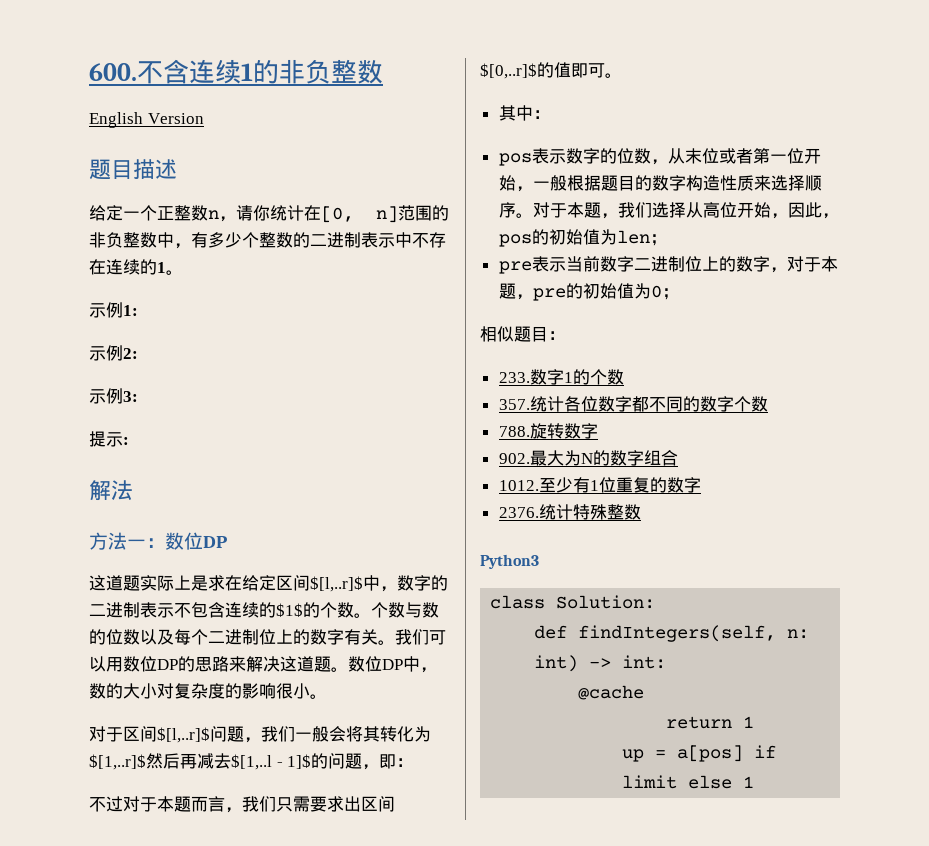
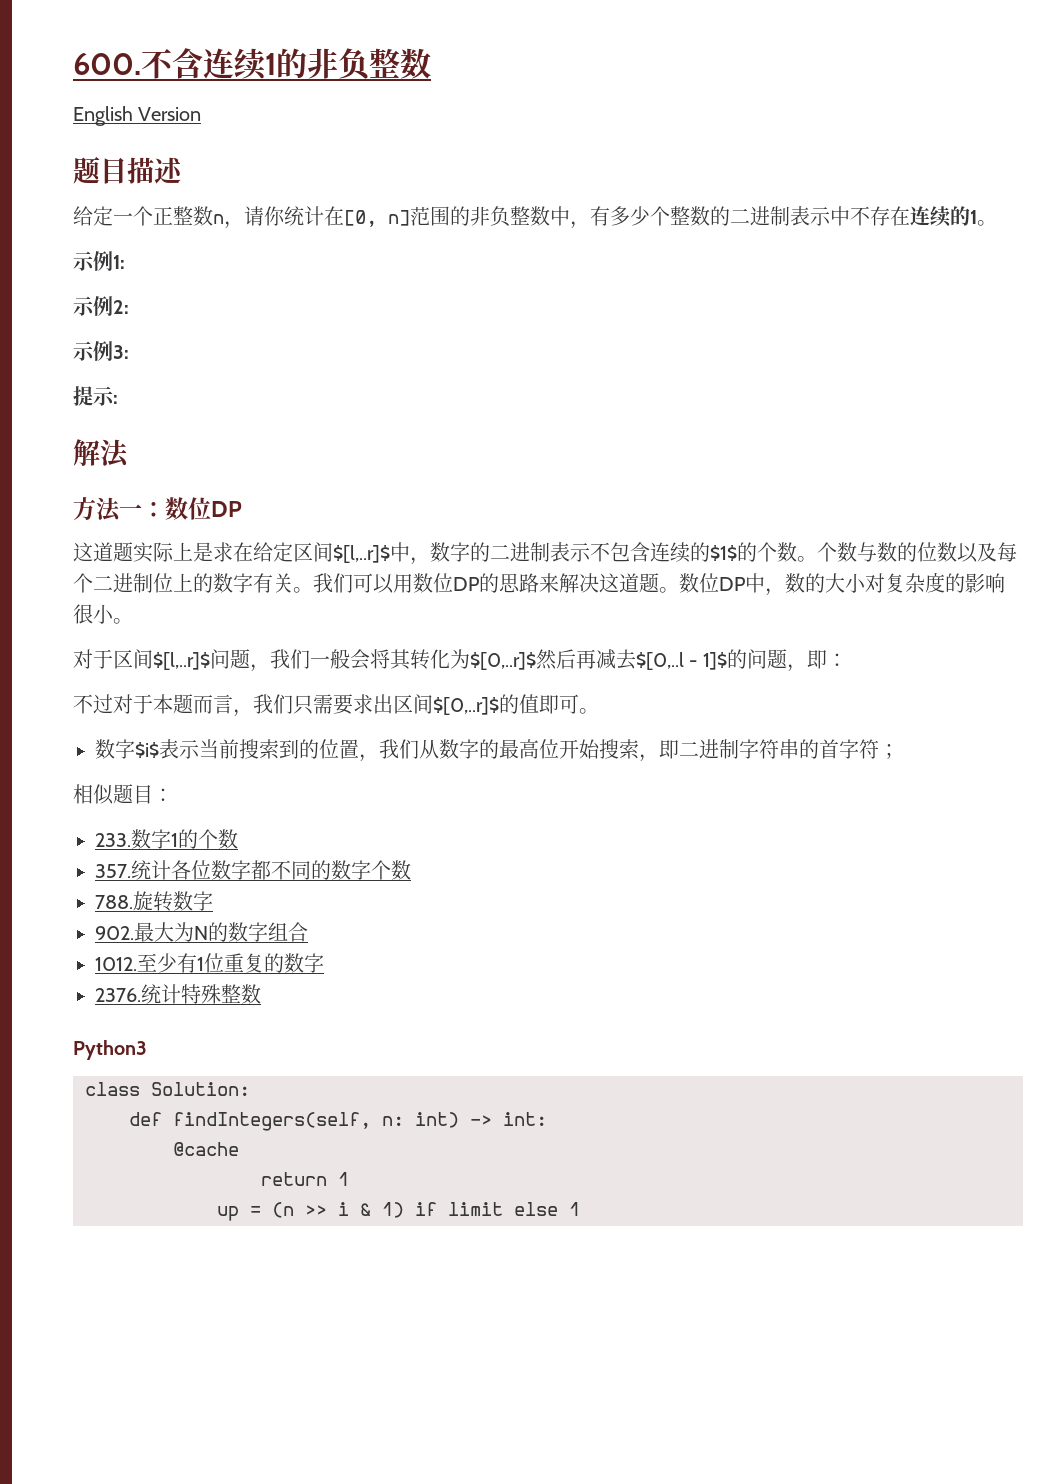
- 对于区间$[l,..r]$问题，我们一般会将其转化为$[1,..r]$然后再减去$[1,..l - 1]$的问题，即：
+ 对于区间$[l,..r]$问题，我们一般会将其转化为$[0,..r]$然后再减去$[0,..l - 1]$的问题，即：
- 其中：
- pos表示数字的位数，从末位或者第一位开始，一般根据题目的数字构造性质来选择顺序。对于本题，我们选择从高位开始，因此，pos的初始值为len；
- pre表示当前数字二进制位上的数字，对于本题，pre的初始值为0；
+ 数字$i$表示当前搜索到的位置，我们从数字的最高位开始搜索，即二进制字符串的首字符；
- up = a[pos] if limit else 1
+ up = (n >> i & 1) if limit else 1

